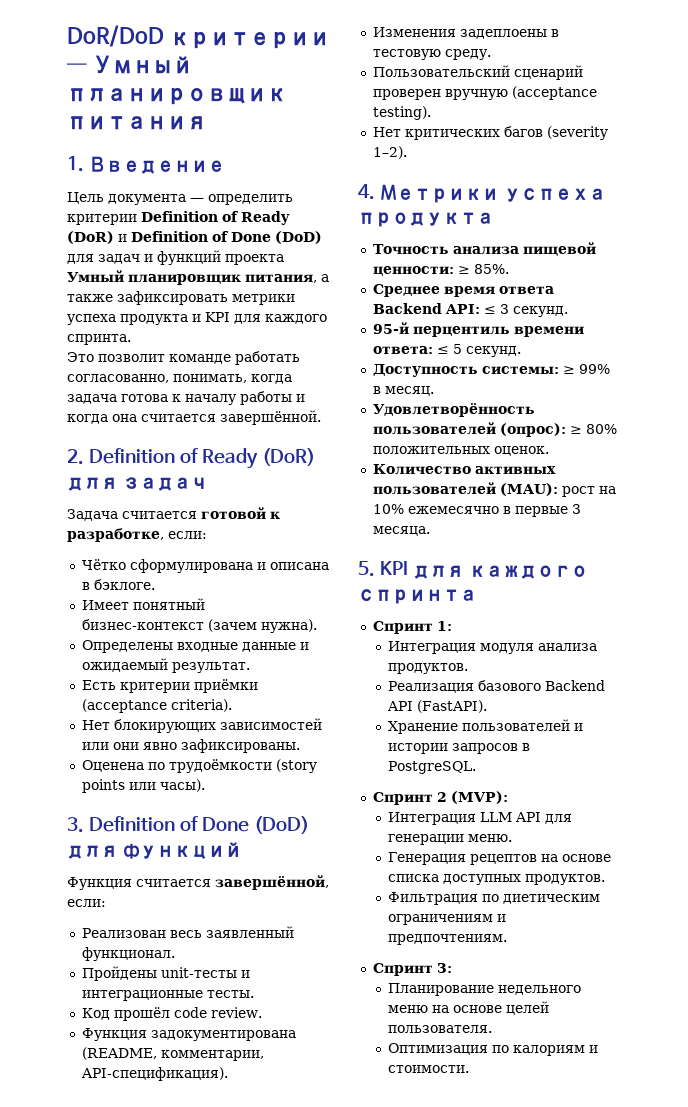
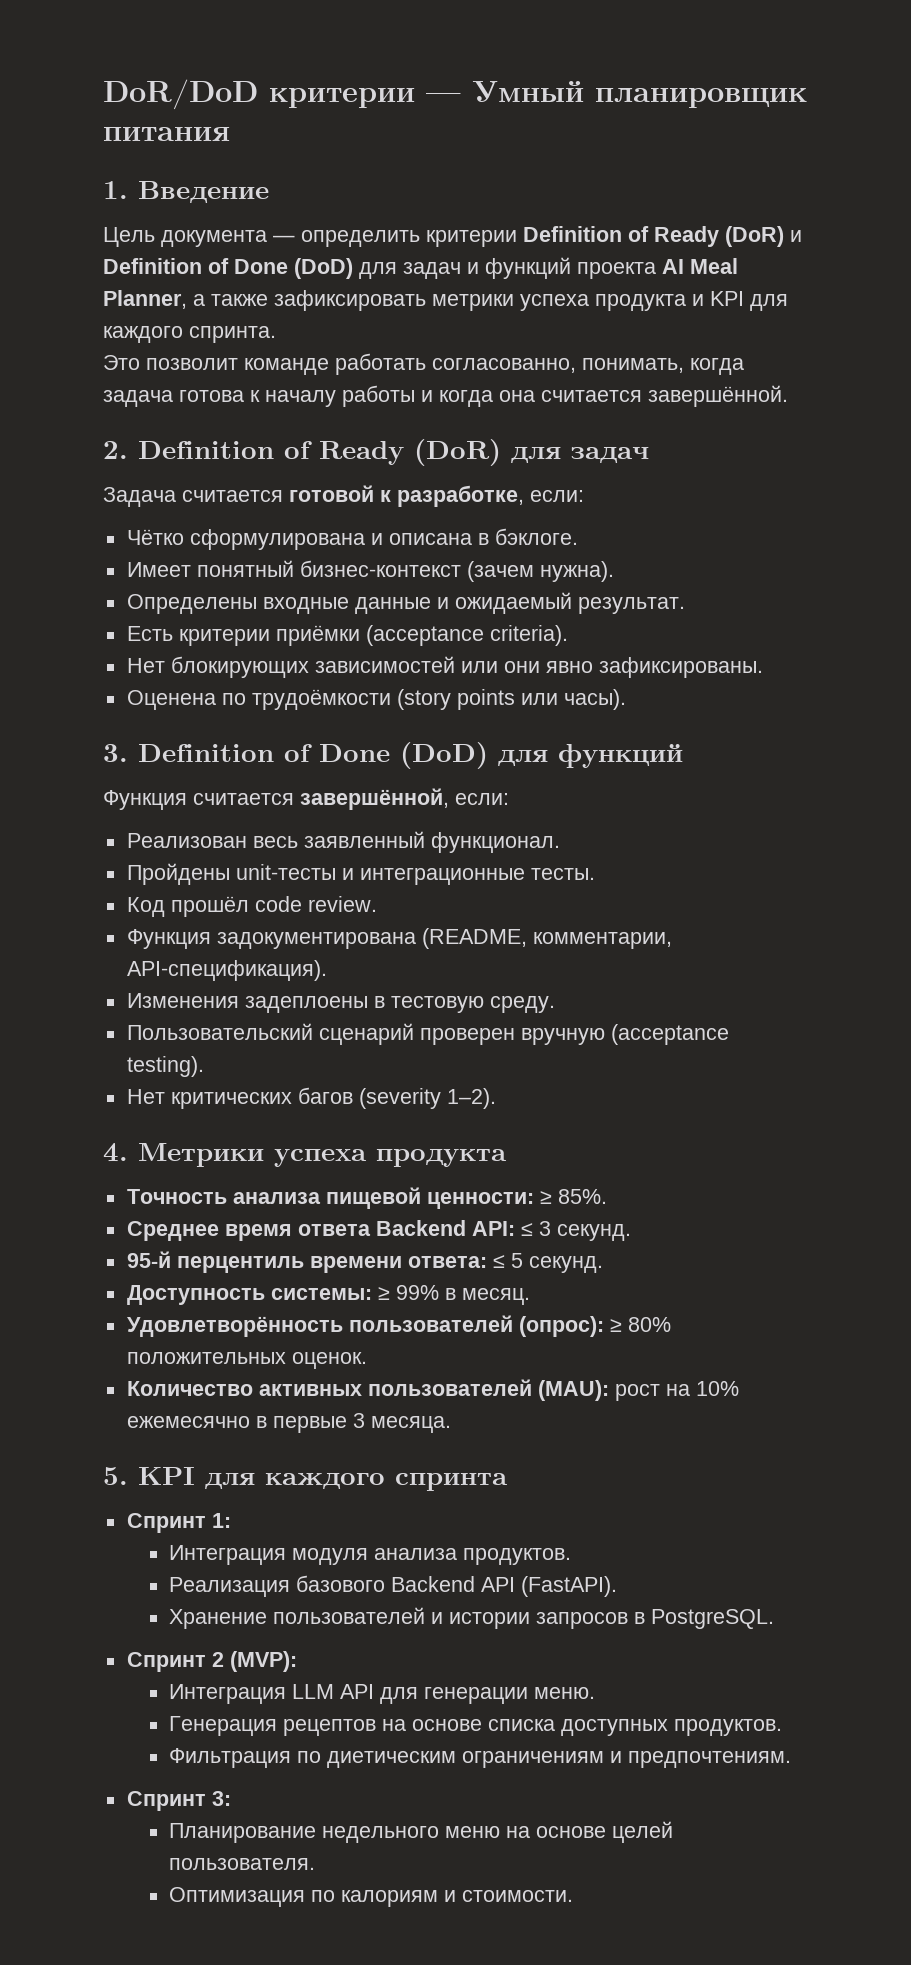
- Цель документа — определить критерии Definition of Ready (DoR) и Definition of Done (DoD) для задач и функций проекта Умный планировщик питания, а также зафиксировать метрики успеха продукта и KPI для каждого спринта.
+ Цель документа — определить критерии Definition of Ready (DoR) и Definition of Done (DoD) для задач и функций проекта AI Meal Planner, а также зафиксировать метрики успеха продукта и KPI для каждого спринта.

